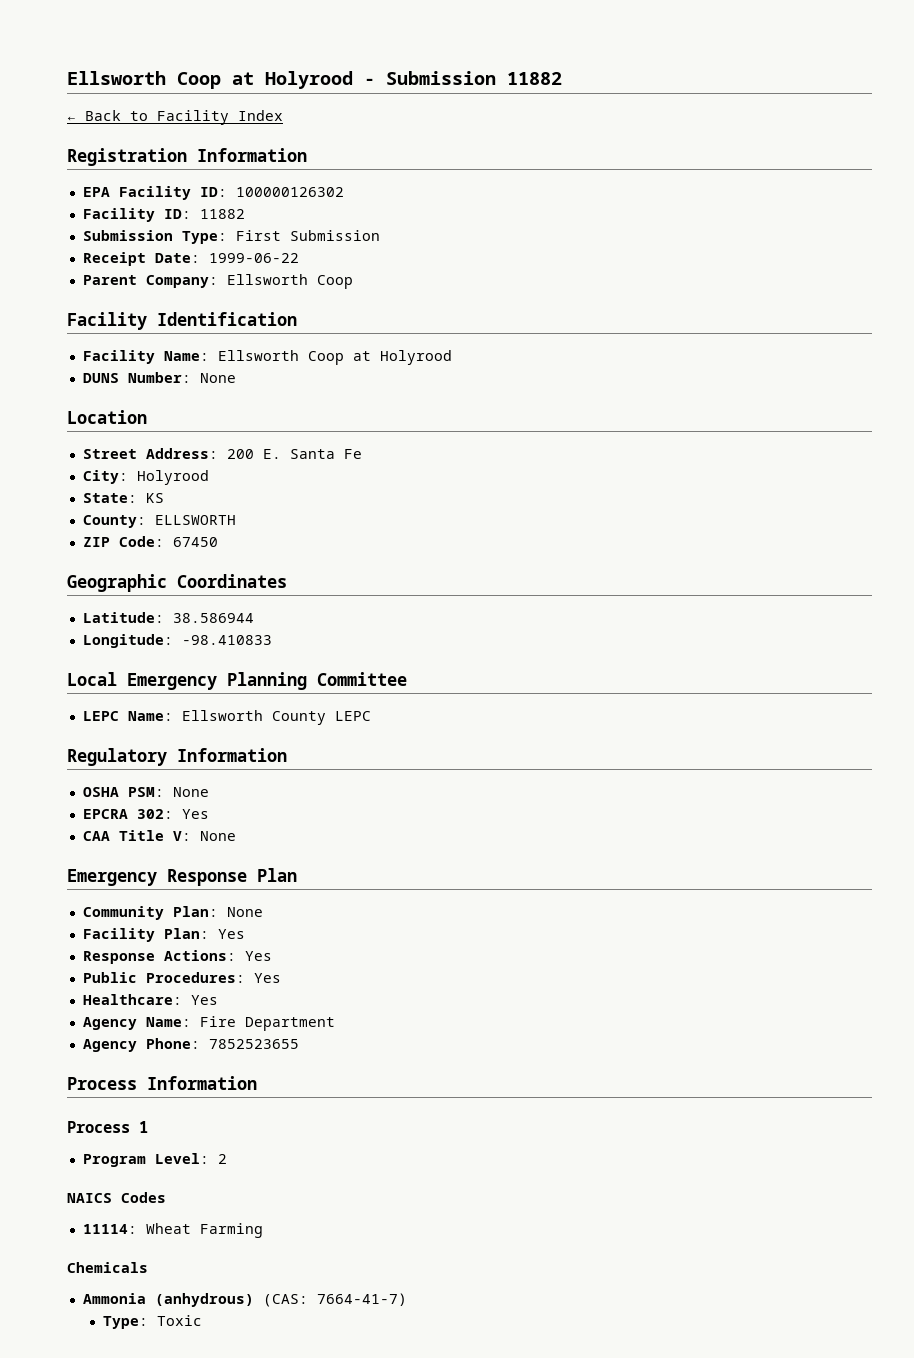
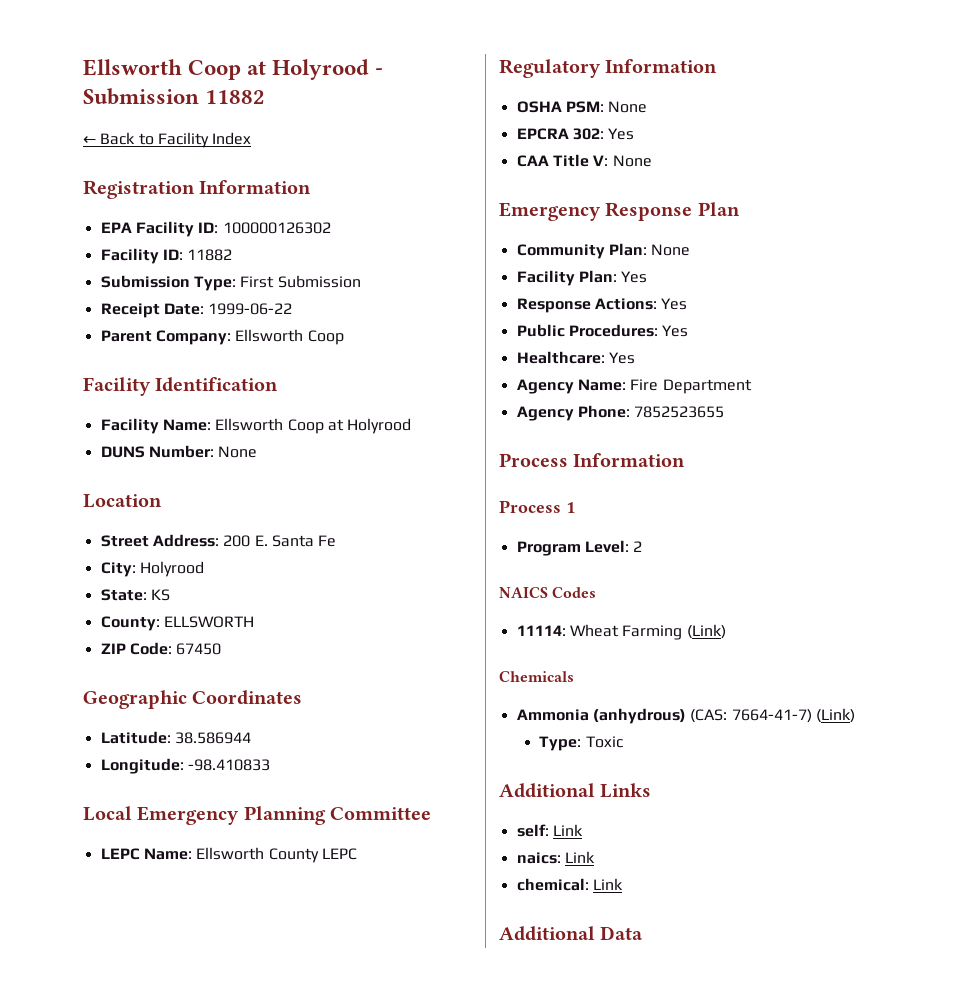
- 11114: Wheat Farming
+ 11114: Wheat Farming (Link)
- Ammonia (anhydrous) (CAS: 7664-41-7)
+ Ammonia (anhydrous) (CAS: 7664-41-7) (Link)
+ Additional Links
+ self: Link
+ naics: Link
+ chemical: Link
+ Additional Data

